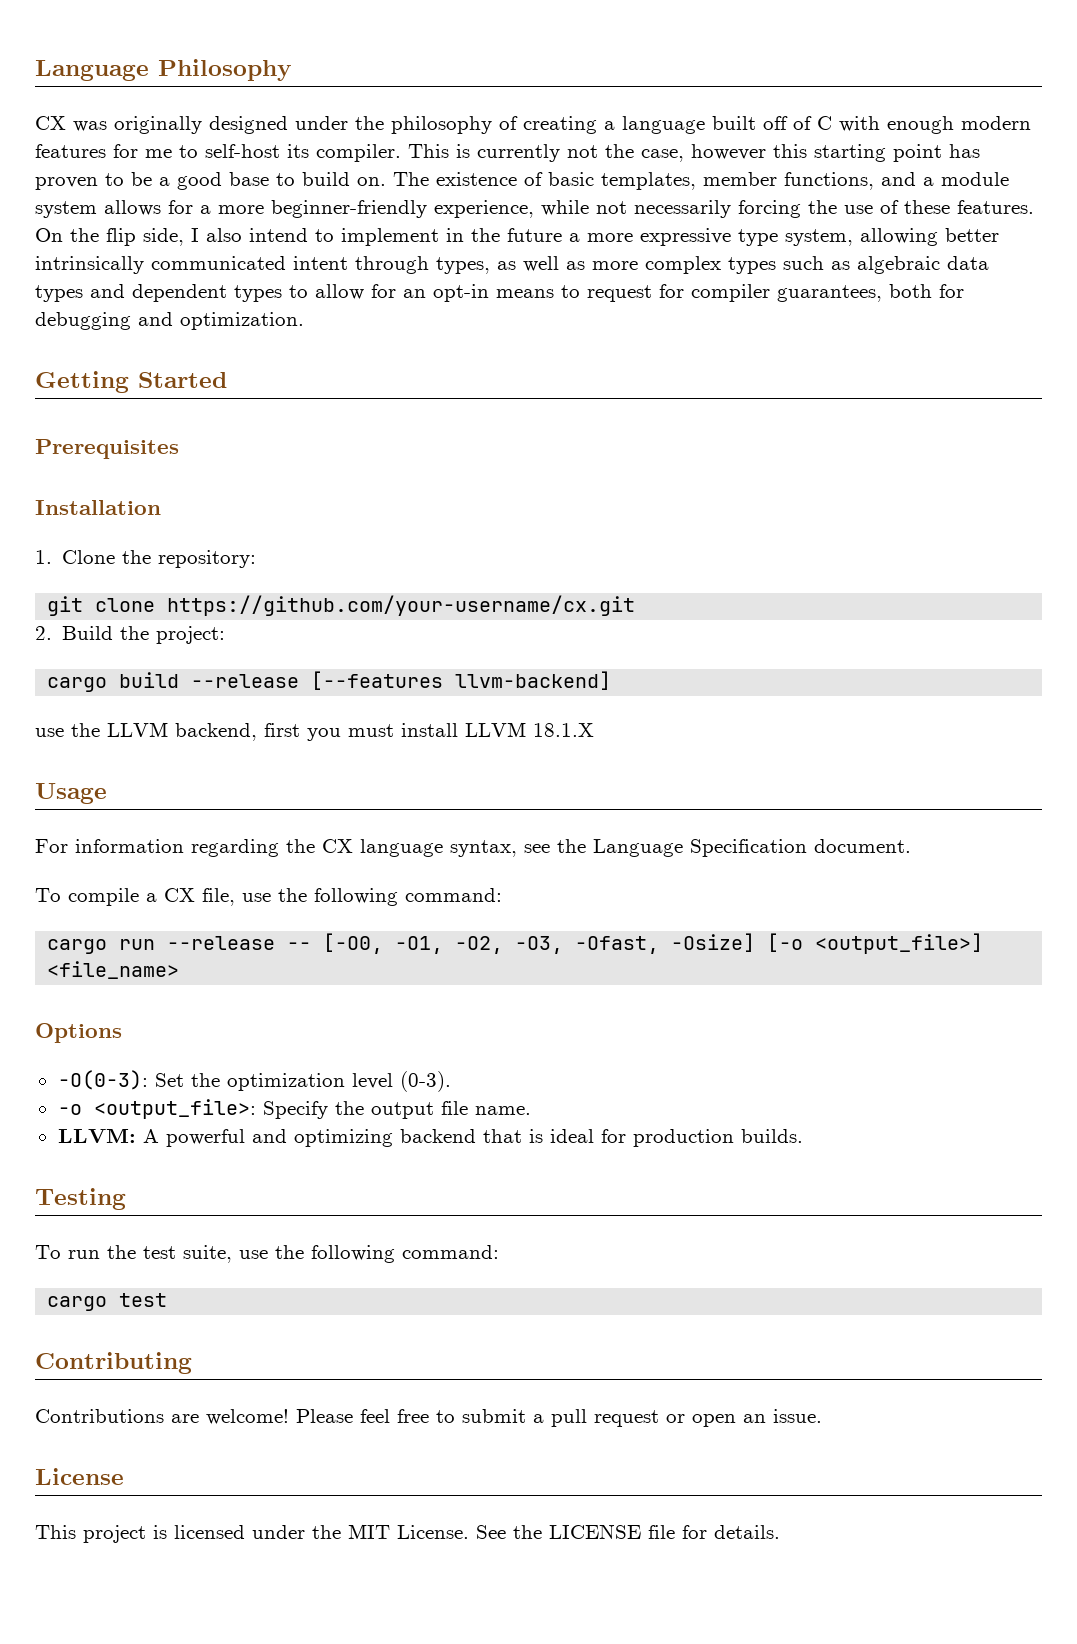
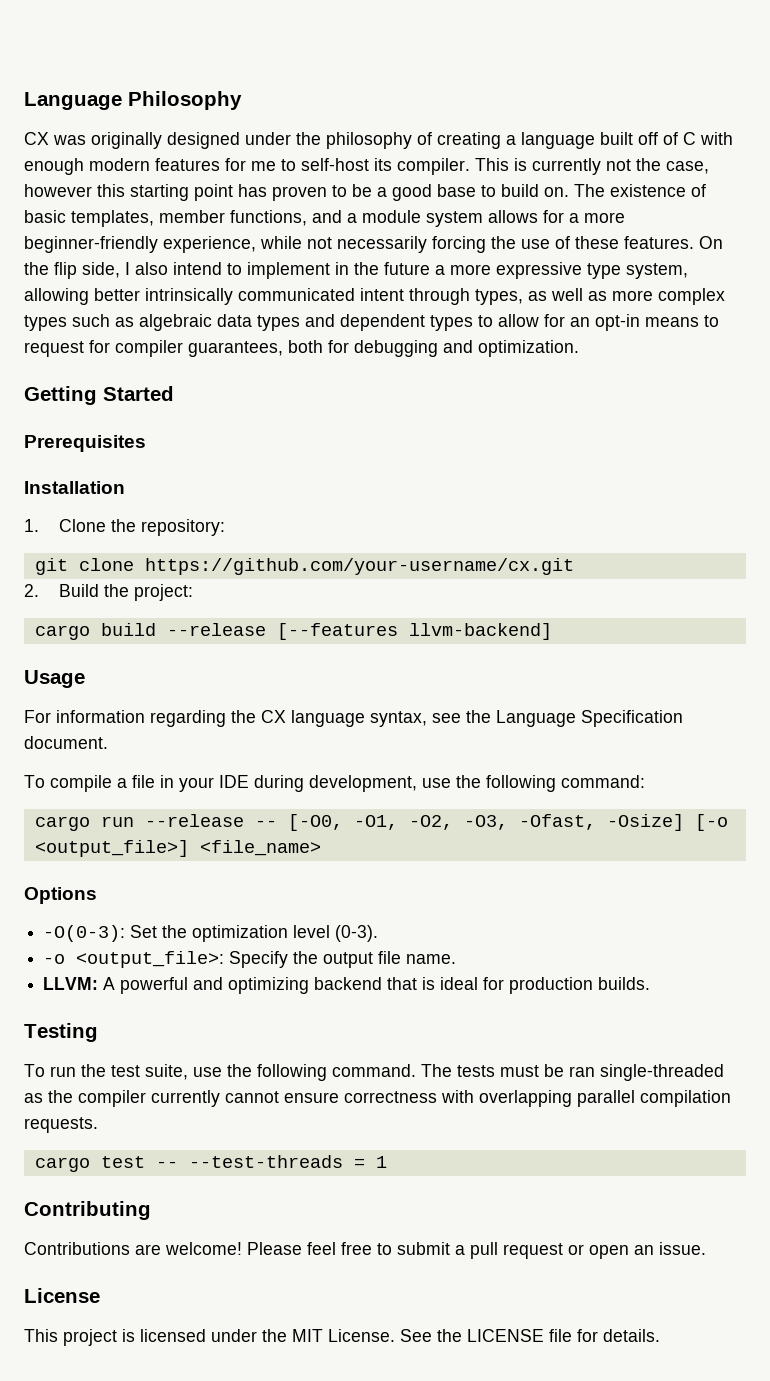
- use the LLVM backend, first you must install LLVM 18.1.X
- To compile a CX file, use the following command:
+ To compile a file in your IDE during development, use the following command:
- To run the test suite, use the following command:
- cargo test
+ To run the test suite, use the following command. The tests must be ran single-threaded as the compiler currently cannot ensure correctness with overlapping parallel compilation requests.
+ cargo test -- --test-threads = 1

